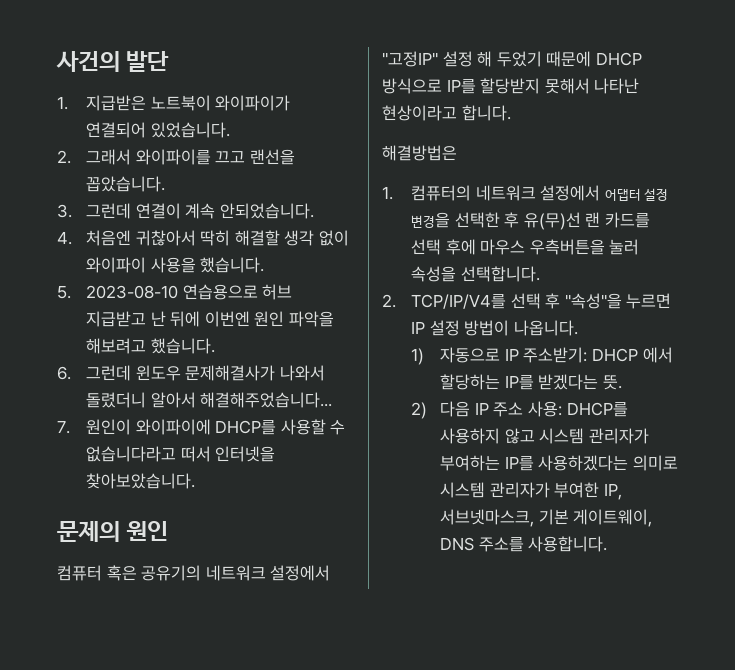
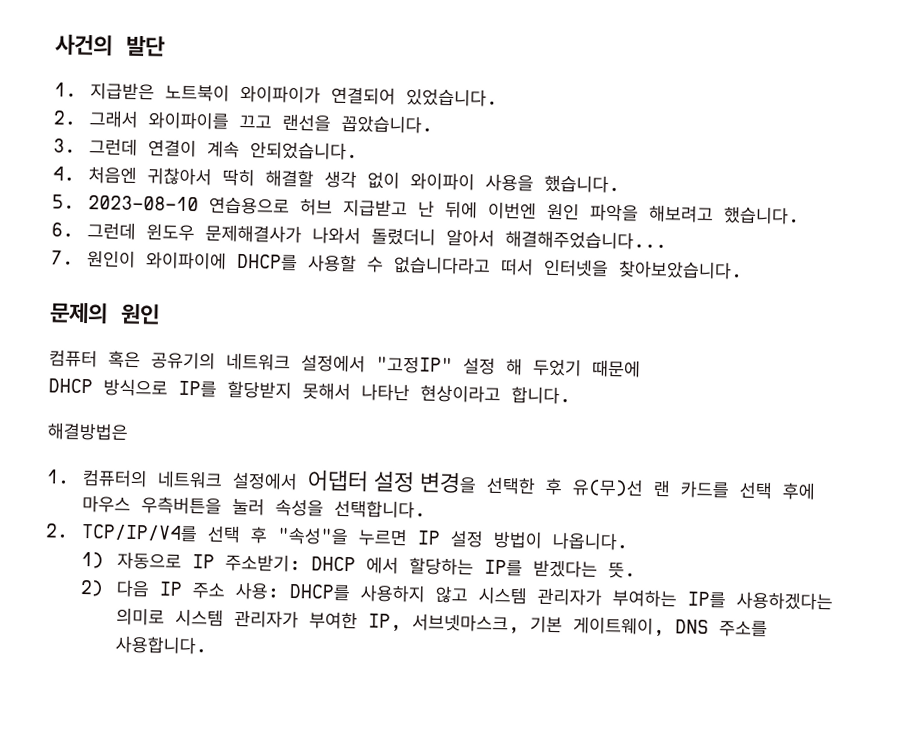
- 컴퓨터 혹은 공유기의 네트워크 설정에서 "고정IP" 설정 해 두었기 때문에 DHCP 방식으로 IP를 할당받지 못해서 나타난 현상이라고 합니다.
+ 컴퓨터 혹은 공유기의 네트워크 설정에서 "고정IP" 설정 해 두었기 때문에
+ DHCP 방식으로 IP를 할당받지 못해서 나타난 현상이라고 합니다.

